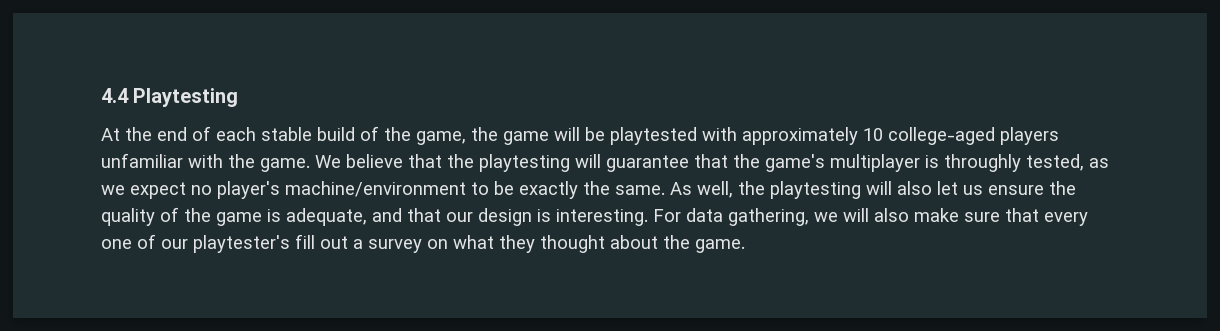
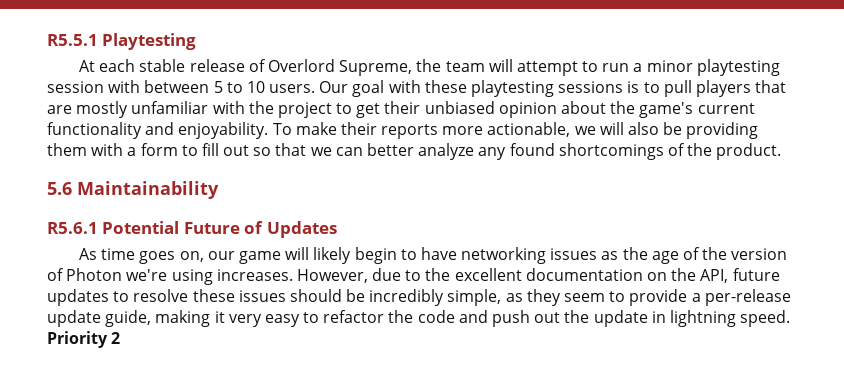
- 4.4 Playtesting
+ R5.5.1 Playtesting
- At the end of each stable build of the game, the game will be playtested with approximately 10 college-aged players unfamiliar with the game. We believe that the playtesting will guarantee that the game's multiplayer is throughly tested, as we expect no player's machine/environment to be exactly the same. As well, the playtesting will also let us ensure the quality of the game is adequate, and that our design is interesting. For data gathering, we will also make sure that every one of our playtester's fill out a survey on what they thought about the game.
+ At each stable release of Overlord Supreme, the team will attempt to run a minor playtesting session with between 5 to 10 users. Our goal with these playtesting sessions is to pull players that are mostly unfamiliar with the project to get their unbiased opinion about the game's current functionality and enjoyability. To make their reports more actionable, we will also be providing them with a form to fill out so that we can better analyze any found shortcomings of the product.
+ 5.6 Maintainability
+ R5.6.1 Potential Future of Updates
+ As time goes on, our game will likely begin to have networking issues as the age of the version of Photon we're using increases. However, due to the excellent documentation on the API, future updates to resolve these issues should be incredibly simple, as they seem to provide a per-release update guide, making it very easy to refactor the code and push out the update in lightning speed. Priority 2

